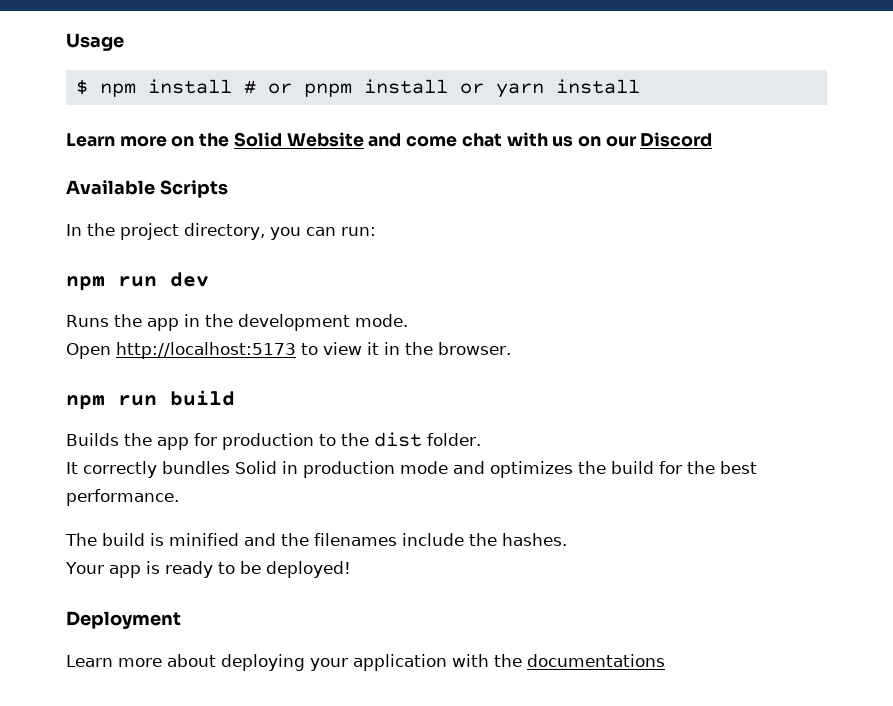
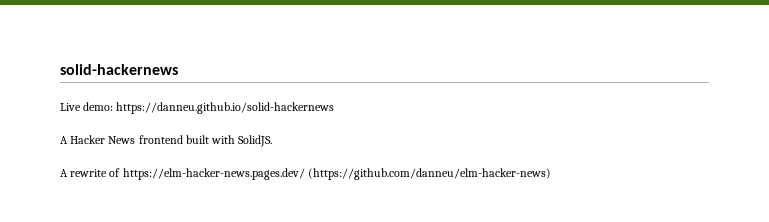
- Usage
- $ npm install # or pnpm install or yarn install
- Learn more on the Solid Website and come chat with us on our Discord
- Available Scripts
- In the project directory, you can run:
- npm run dev
- Runs the app in the development mode.
- Open http://localhost:5173 to view it in the browser.
- npm run build
- Builds the app for production to the dist folder.
- It correctly bundles Solid in production mode and optimizes the build for the best performance.
- The build is minified and the filenames include the hashes.
- Your app is ready to be deployed!
- Deployment
- Learn more about deploying your application with the documentations
+ solid-hackernews
+ Live demo: https://danneu.github.io/solid-hackernews
+ A Hacker News frontend built with SolidJS.
+ A rewrite of https://elm-hacker-news.pages.dev/ (https://github.com/danneu/elm-hacker-news)

